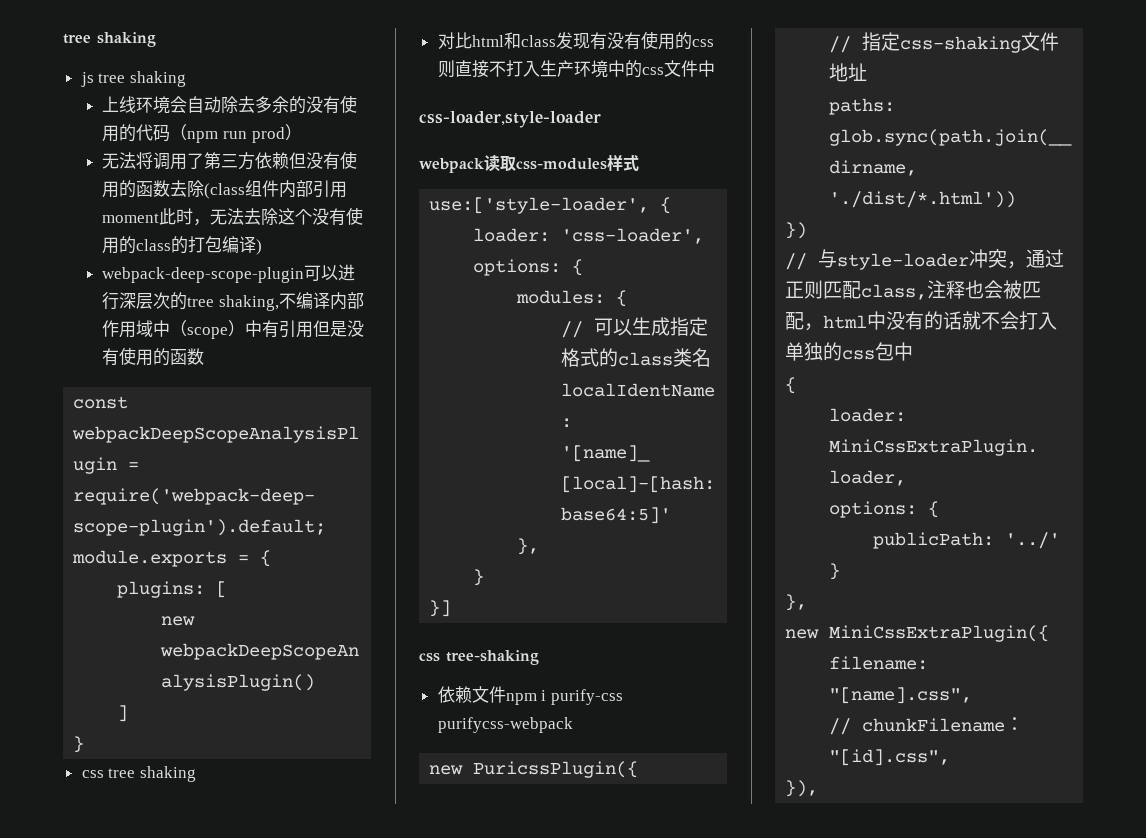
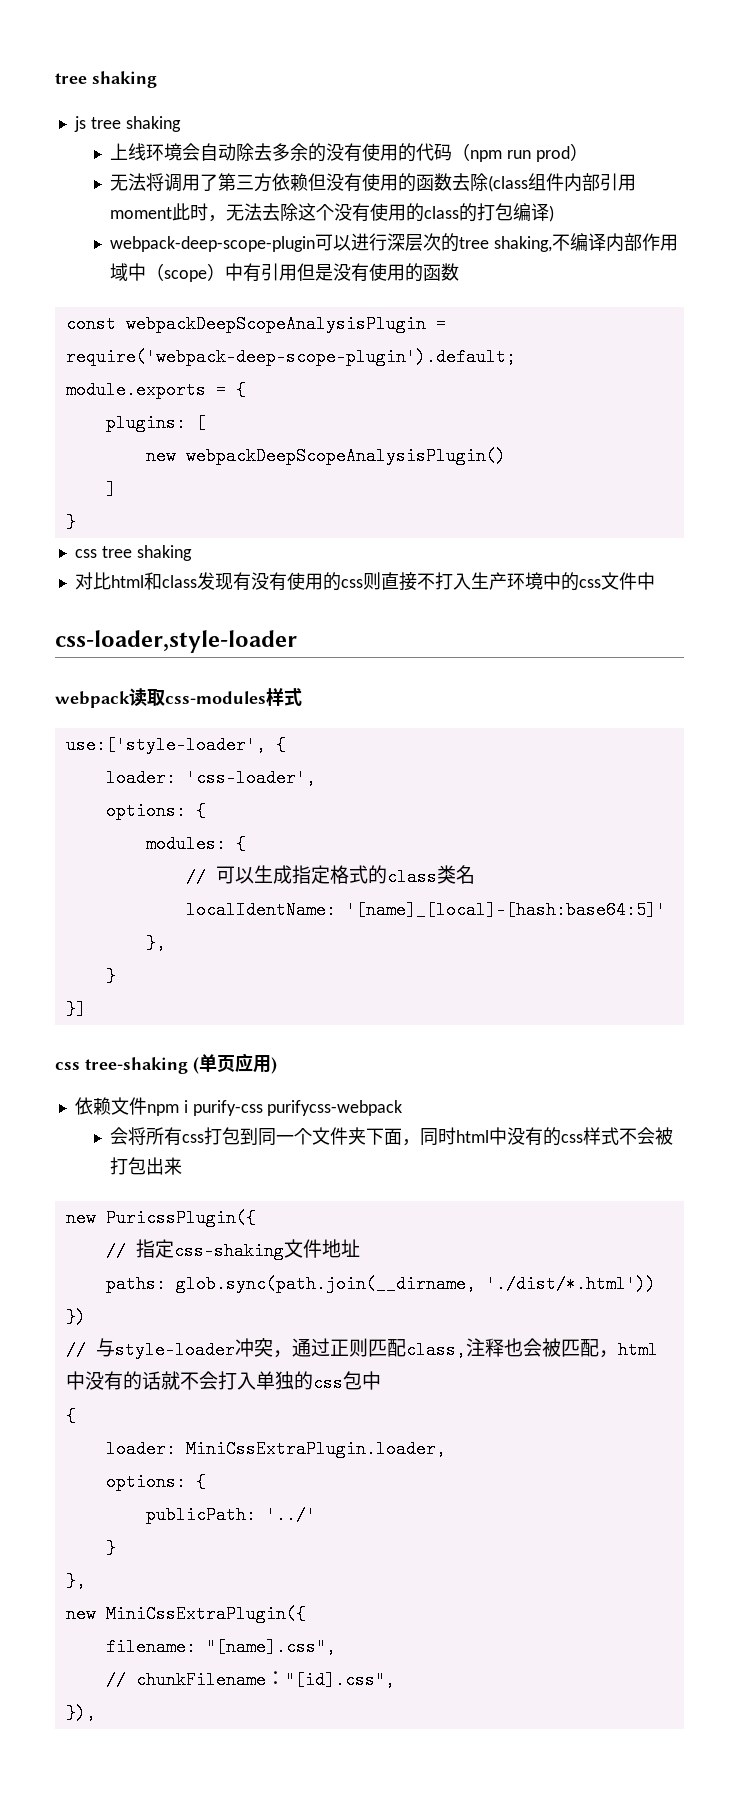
- css tree-shaking
+ css tree-shaking (单页应用)
+ 会将所有css打包到同一个文件夹下面，同时html中没有的css样式不会被打包出来

